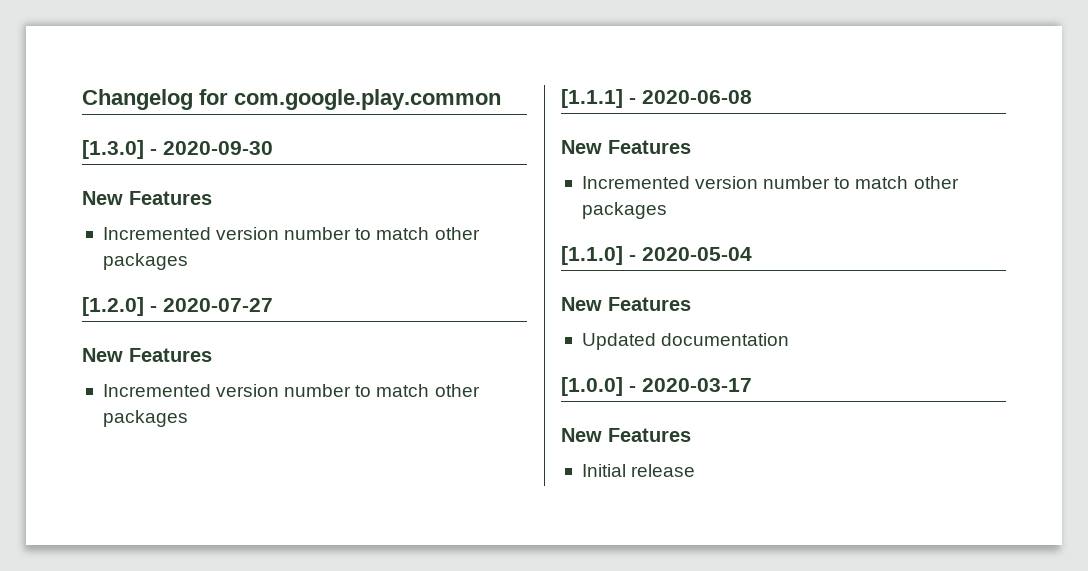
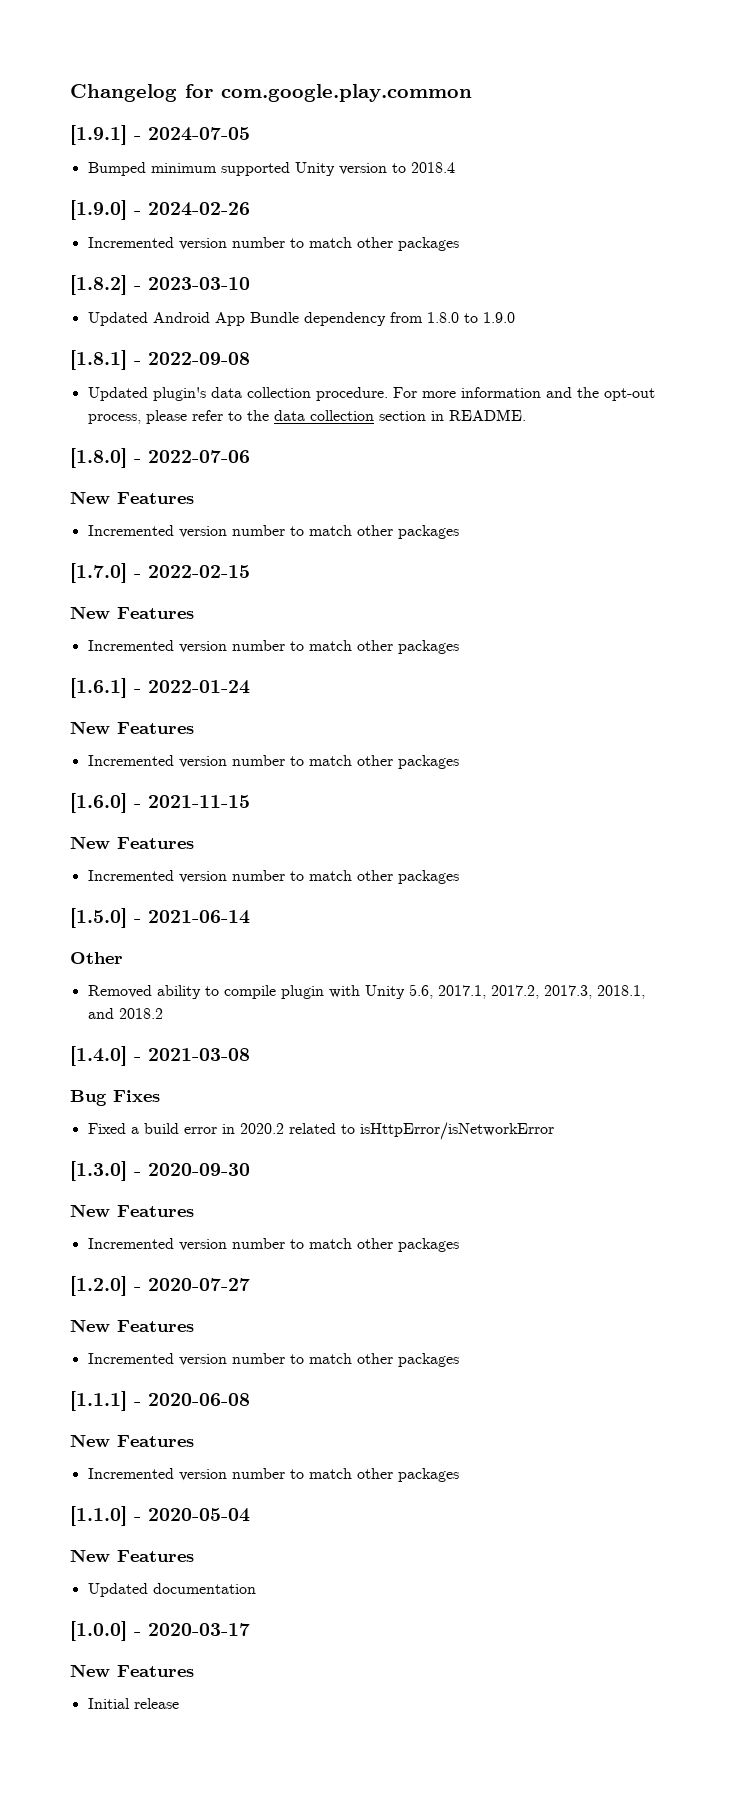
+ [1.9.1] - 2024-07-05
+ Bumped minimum supported Unity version to 2018.4
+ [1.9.0] - 2024-02-26
+ Incremented version number to match other packages
+ [1.8.2] - 2023-03-10
+ Updated Android App Bundle dependency from 1.8.0 to 1.9.0
+ [1.8.1] - 2022-09-08
+ Updated plugin's data collection procedure. For more information and the opt-out process, please refer to the data collection section in README.
+ [1.8.0] - 2022-07-06
+ New Features
+ Incremented version number to match other packages
+ [1.7.0] - 2022-02-15
+ New Features
+ Incremented version number to match other packages
+ [1.6.1] - 2022-01-24
+ New Features
+ Incremented version number to match other packages
+ [1.6.0] - 2021-11-15
+ New Features
+ Incremented version number to match other packages
+ [1.5.0] - 2021-06-14
+ Other
+ Removed ability to compile plugin with Unity 5.6, 2017.1, 2017.2, 2017.3, 2018.1, and 2018.2
+ [1.4.0] - 2021-03-08
+ Bug Fixes
+ Fixed a build error in 2020.2 related to isHttpError/isNetworkError

